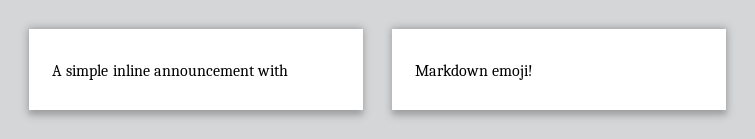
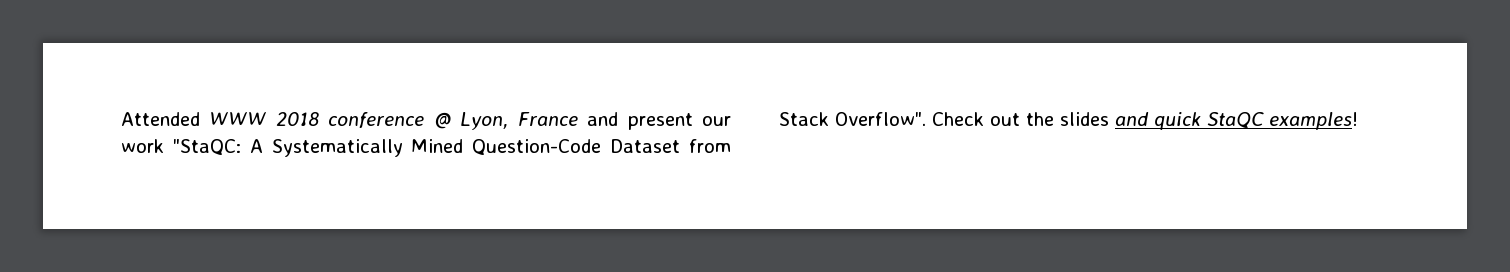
- A simple inline announcement with Markdown emoji!
+ Attended WWW 2018 conference @ Lyon, France and present our work "StaQC: A Systematically Mined Question-Code Dataset from Stack Overflow". Check out the slides and quick StaQC examples!

